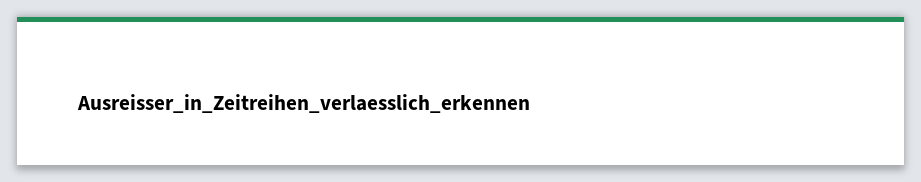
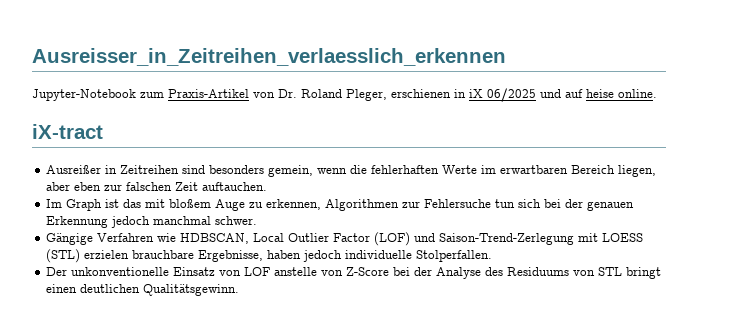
+ Jupyter-Notebook zum Praxis-Artikel von Dr. Roland Pleger, erschienen in iX 06/2025 und auf heise online.
+ iX-tract
+ Ausreißer in Zeitreihen sind besonders gemein, wenn die fehlerhaften Werte im erwartbaren Bereich liegen, aber eben zur falschen Zeit auftauchen.
+ Im Graph ist das mit bloßem Auge zu erkennen, Algorithmen zur Fehlersuche tun sich bei der genauen Erkennung jedoch manchmal schwer.
+ Gängige Verfahren wie HDBSCAN, Local Outlier Factor (LOF) und Saison-Trend-Zerlegung mit LOESS (STL) erzielen brauchbare Ergebnisse, haben jedoch individuelle Stolperfallen.
+ Der unkonventionelle Einsatz von LOF anstelle von Z-Score bei der Analyse des Residuums von STL bringt einen deutlichen Qualitätsgewinn.

